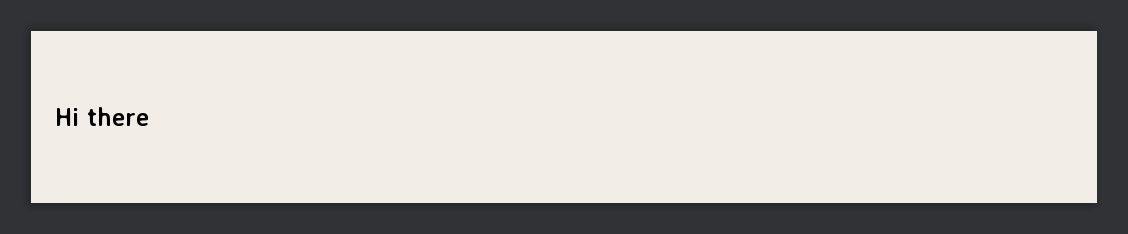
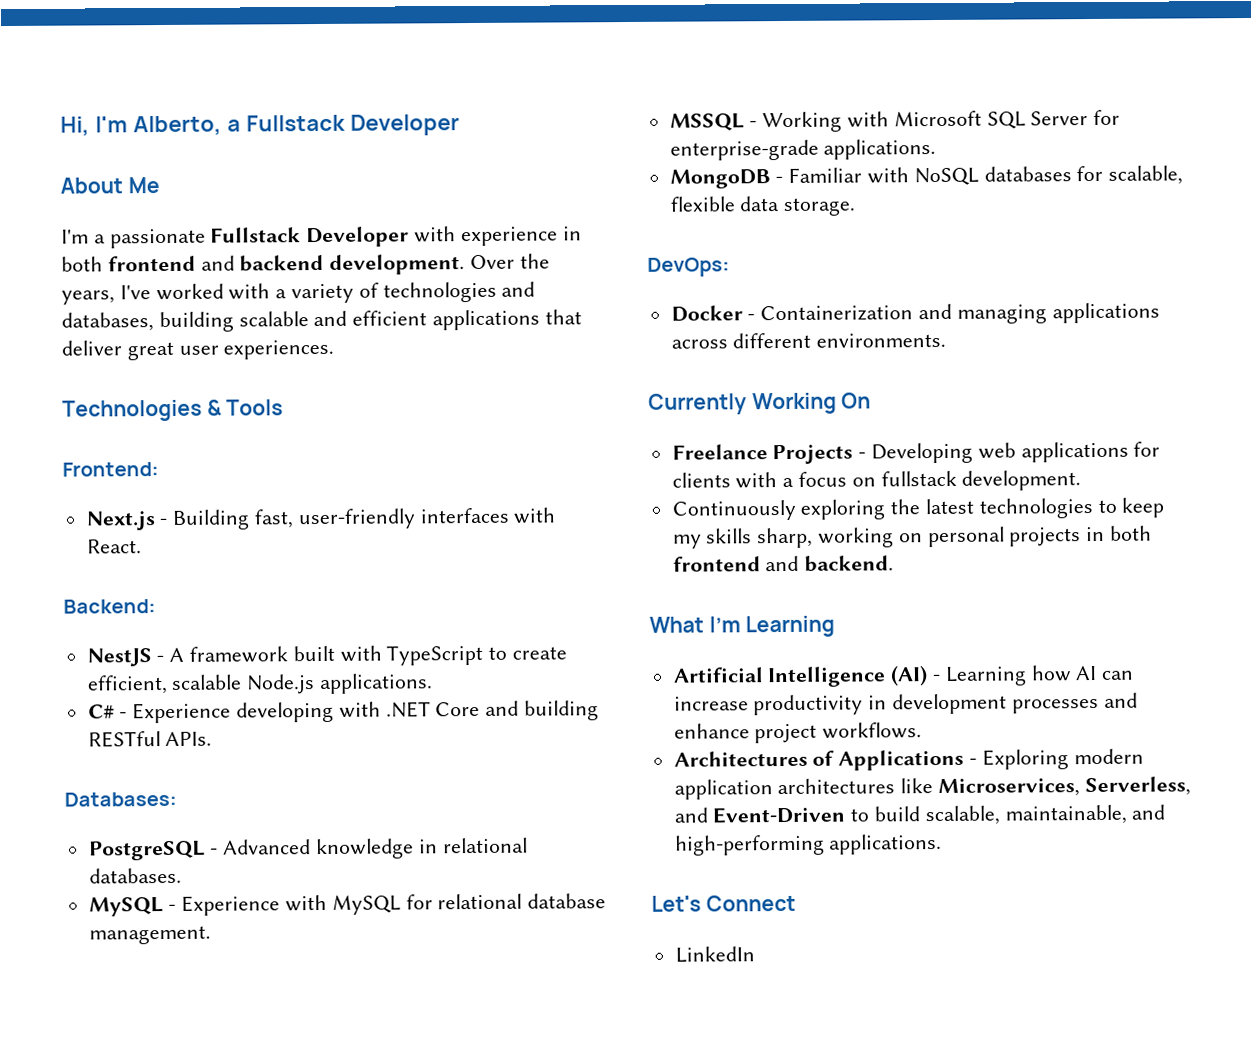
- Hi there
+ Hi, I'm Alberto, a Fullstack Developer
+ About Me
+ I'm a passionate Fullstack Developer with experience in both frontend and backend development. Over the years, I've worked with a variety of technologies and databases, building scalable and efficient applications that deliver great user experiences.
+ Technologies & Tools
+ Frontend:
+ Next.js - Building fast, user-friendly interfaces with React.
+ Backend:
+ NestJS - A framework built with TypeScript to create efficient, scalable Node.js applications.
+ C# - Experience developing with .NET Core and building RESTful APIs.
+ Databases:
+ PostgreSQL - Advanced knowledge in relational databases.
+ MySQL - Experience with MySQL for relational database management.
+ MSSQL - Working with Microsoft SQL Server for enterprise-grade applications.
+ MongoDB - Familiar with NoSQL databases for scalable, flexible data storage.
+ DevOps:
+ Docker - Containerization and managing applications across different environments.
+ Currently Working On
+ Freelance Projects - Developing web applications for clients with a focus on fullstack development.
+ Continuously exploring the latest technologies to keep my skills sharp, working on personal projects in both frontend and backend.
+ What I’m Learning
+ Artificial Intelligence (AI) - Learning how AI can increase productivity in development processes and enhance project workflows.
+ Architectures of Applications - Exploring modern application architectures like Microservices, Serverless, and Event-Driven to build scalable, maintainable, and high-performing applications.
+ Let's Connect
+ LinkedIn

